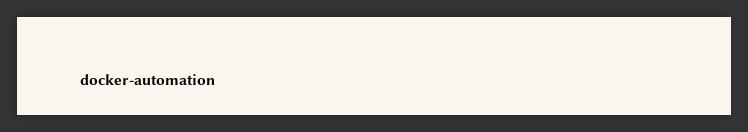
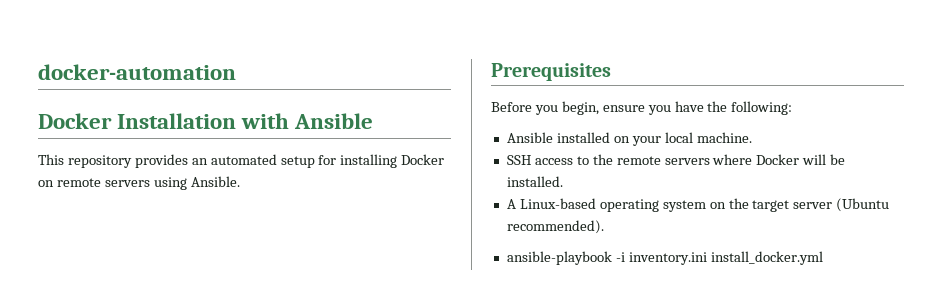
+ Docker Installation with Ansible
+ This repository provides an automated setup for installing Docker on remote servers using Ansible.
+ Prerequisites
+ Before you begin, ensure you have the following:
+ Ansible installed on your local machine.
+ SSH access to the remote servers where Docker will be installed.
+ A Linux-based operating system on the target server (Ubuntu recommended).
+ ansible-playbook -i inventory.ini install_docker.yml

